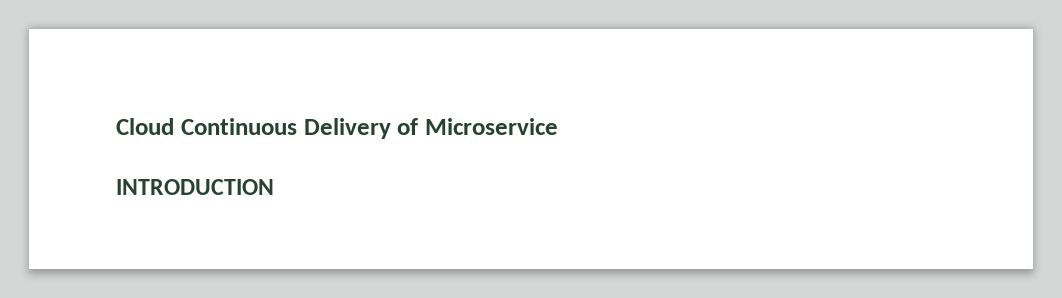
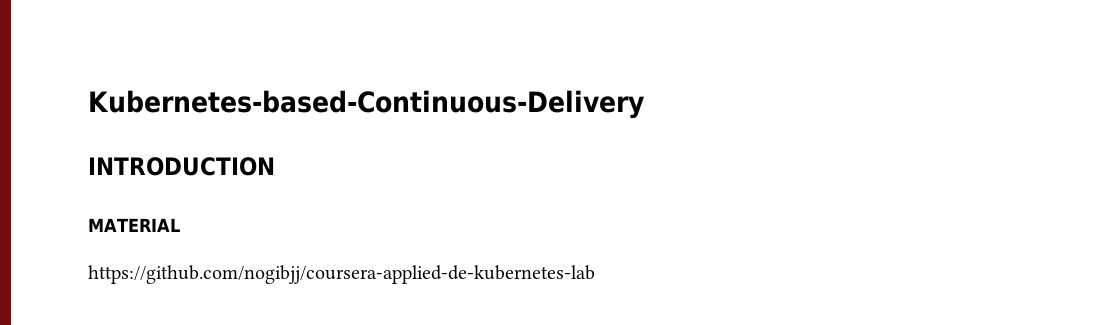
- Cloud Continuous Delivery of Microservice
+ Kubernetes-based-Continuous-Delivery
+ MATERIAL
+ https://github.com/nogibjj/coursera-applied-de-kubernetes-lab

